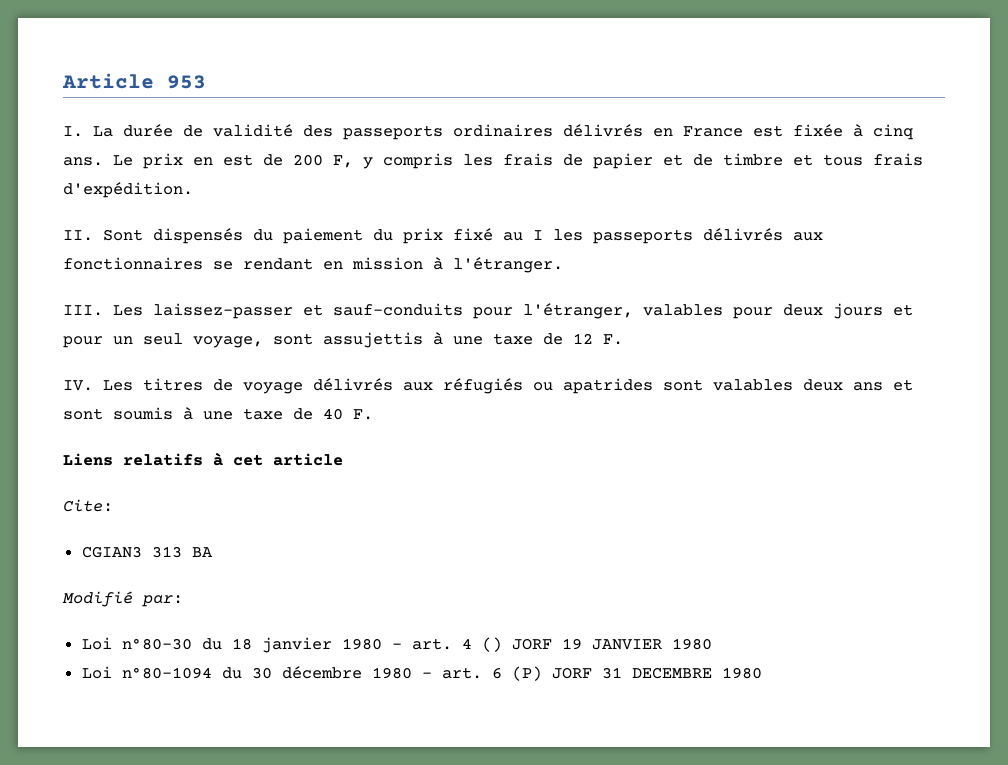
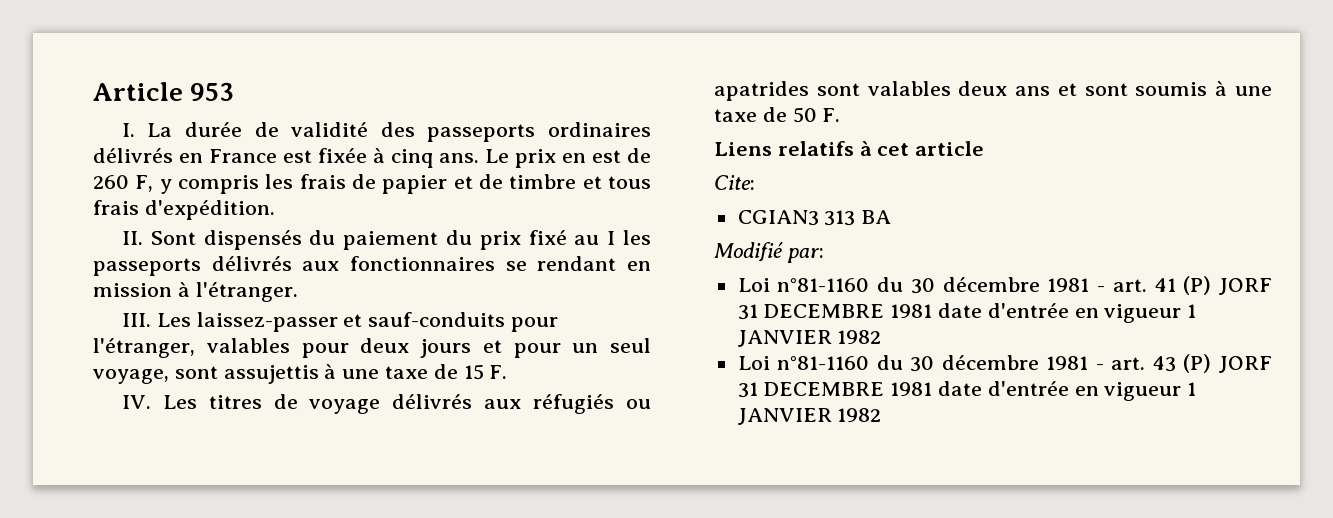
- Le prix en est de 200 F, y compris les frais de papier et de timbre et tous frais d'expédition.
+ Le prix en est de 260 F, y compris les frais de papier et de timbre et tous frais d'expédition.
- III. Les laissez-passer et sauf-conduits pour l'étranger, valables pour deux jours et pour un seul voyage, sont assujettis à une taxe de 12 F.
+ III. Les laissez-passer et sauf-conduits pour l'étranger, valables pour deux jours et pour un seul voyage, sont assujettis à une taxe de 15 F.
- IV. Les titres de voyage délivrés aux réfugiés ou apatrides sont valables deux ans et sont soumis à une taxe de 40 F.
+ IV. Les titres de voyage délivrés aux réfugiés ou apatrides sont valables deux ans et sont soumis à une taxe de 50 F.
- Loi n°80-30 du 18 janvier 1980 - art. 4 () JORF 19 JANVIER 1980
- Loi n°80-1094 du 30 décembre 1980 - art. 6 (P) JORF 31 DECEMBRE 1980
+ Loi n°81-1160 du 30 décembre 1981 - art. 41 (P) JORF 31 DECEMBRE 1981 date d'entrée en vigueur 1 JANVIER 1982
+ Loi n°81-1160 du 30 décembre 1981 - art. 43 (P) JORF 31 DECEMBRE 1981 date d'entrée en vigueur 1 JANVIER 1982

